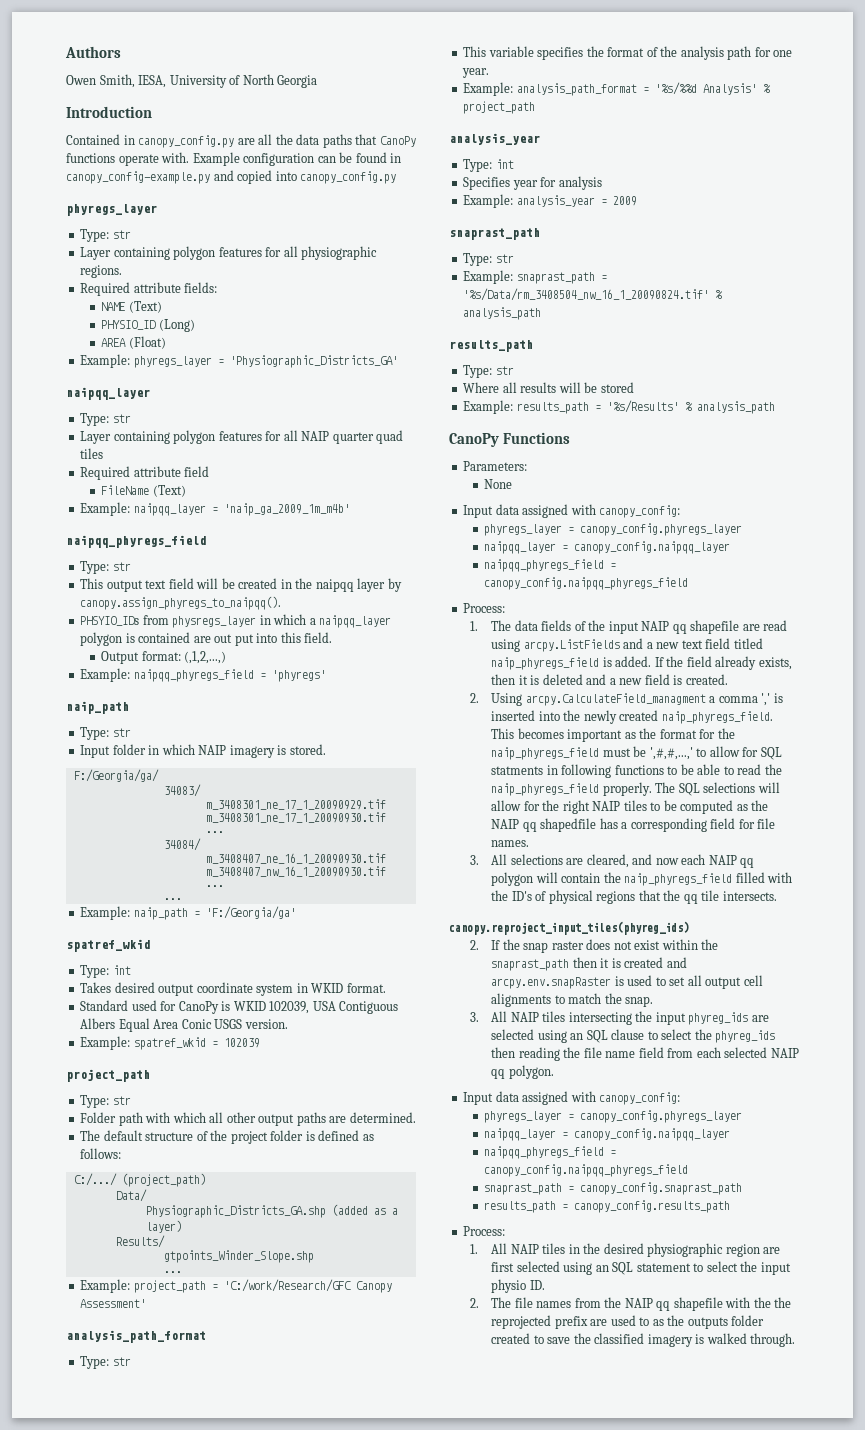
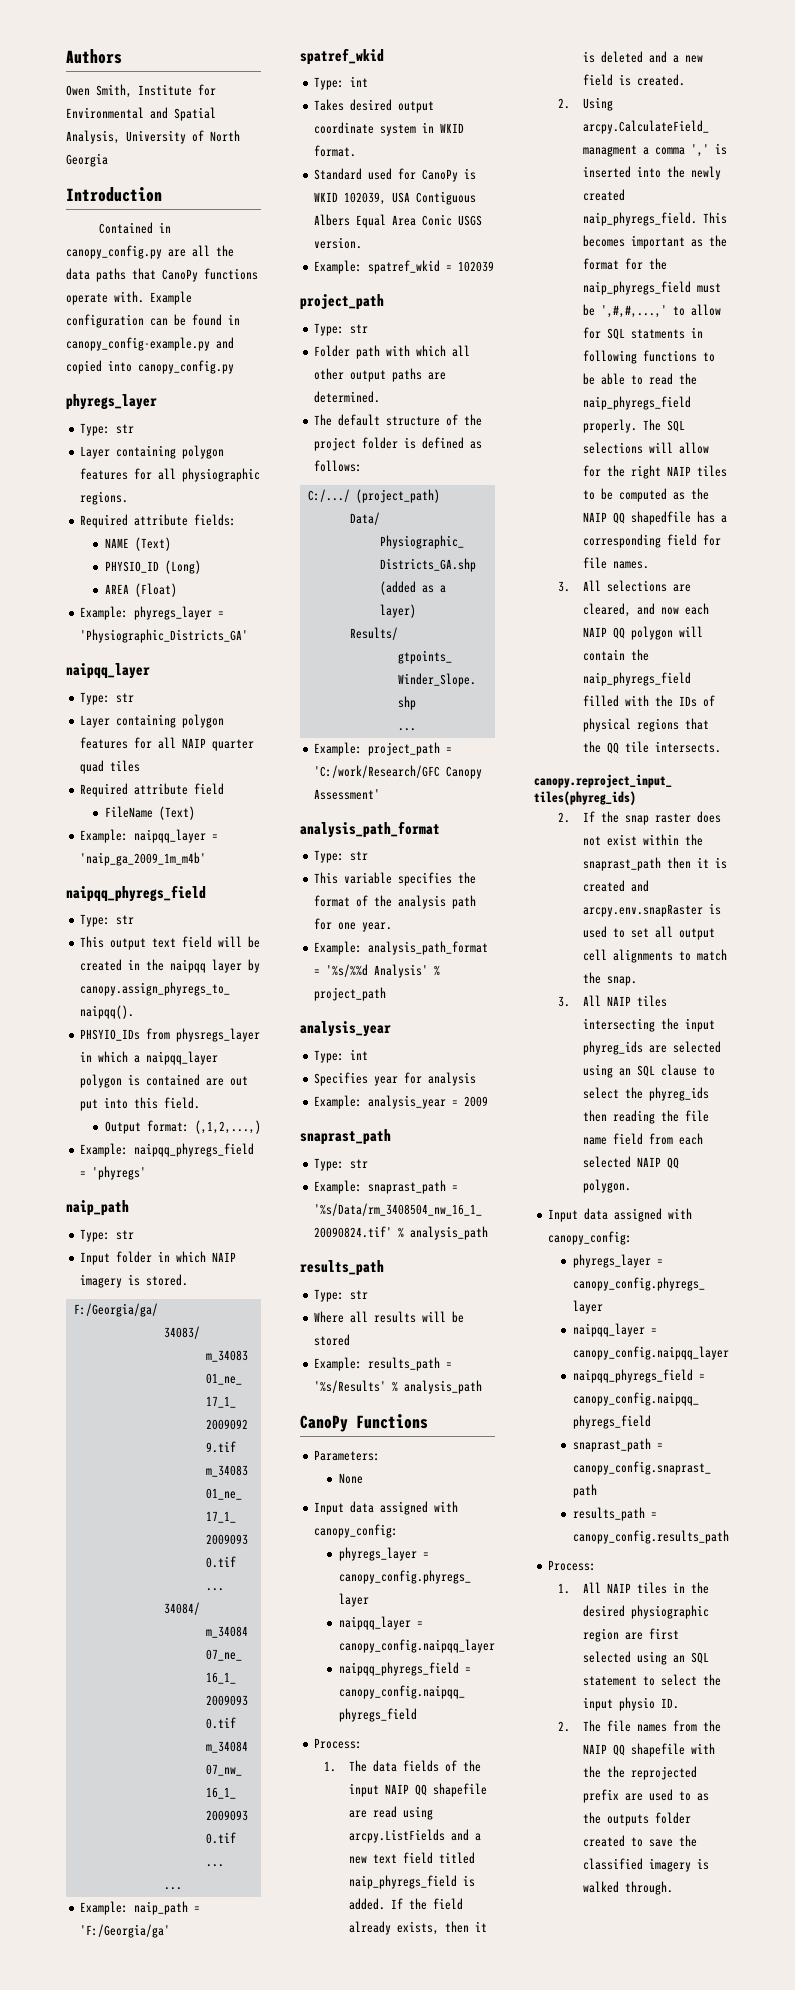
- Owen Smith, IESA, University of North Georgia
+ Owen Smith, Institute for Environmental and Spatial Analysis, University of North Georgia
- 1. The data fields of the input NAIP qq shapefile are read using arcpy.ListFields and a new text field titled naip_phyregs_field is added.
+ 1. The data fields of the input NAIP QQ shapefile are read using arcpy.ListFields and a new text field titled naip_phyregs_field is added.
- The SQL selections will allow for the right NAIP tiles to be computed as the NAIP qq shapedfile has a corresponding field for file names.
+ The SQL selections will allow for the right NAIP tiles to be computed as the NAIP QQ shapedfile has a corresponding field for file names.
- 3. All selections are cleared, and now each NAIP qq polygon will contain the naip_phyregs_field filled with the ID's of physical regions that the qq tile intersects.
+ 3. All selections are cleared, and now each NAIP QQ polygon will contain the naip_phyregs_field filled with the IDs of physical regions that the QQ tile intersects.
- 3. All NAIP tiles intersecting the input phyreg_ids are selected using an SQL clause to select the phyreg_ids then reading the file name field from each selected NAIP qq polygon.
+ 3. All NAIP tiles intersecting the input phyreg_ids are selected using an SQL clause to select the phyreg_ids then reading the file name field from each selected NAIP QQ polygon.
- 2. The file names from the NAIP qq shapefile with the the reprojected prefix are used to as the outputs folder created to save the classified imagery is walked through.
+ 2. The file names from the NAIP QQ shapefile with the the reprojected prefix are used to as the outputs folder created to save the classified imagery is walked through.

